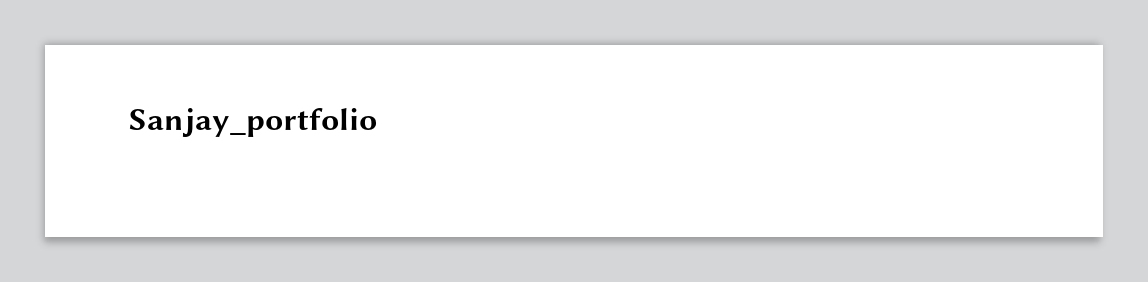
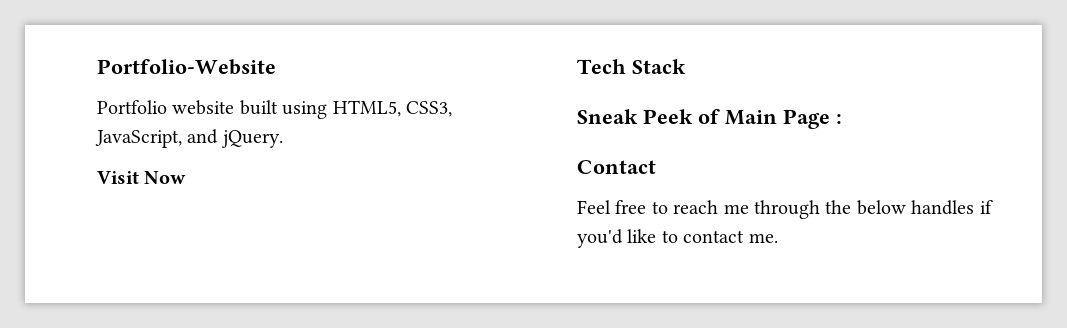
- Sanjay_portfolio
+ Portfolio-Website
+ Portfolio website built using HTML5, CSS3, JavaScript, and jQuery.
+ Visit Now
+ Tech Stack
+ Sneak Peek of Main Page :
+ Contact
+ Feel free to reach me through the below handles if you'd like to contact me.

